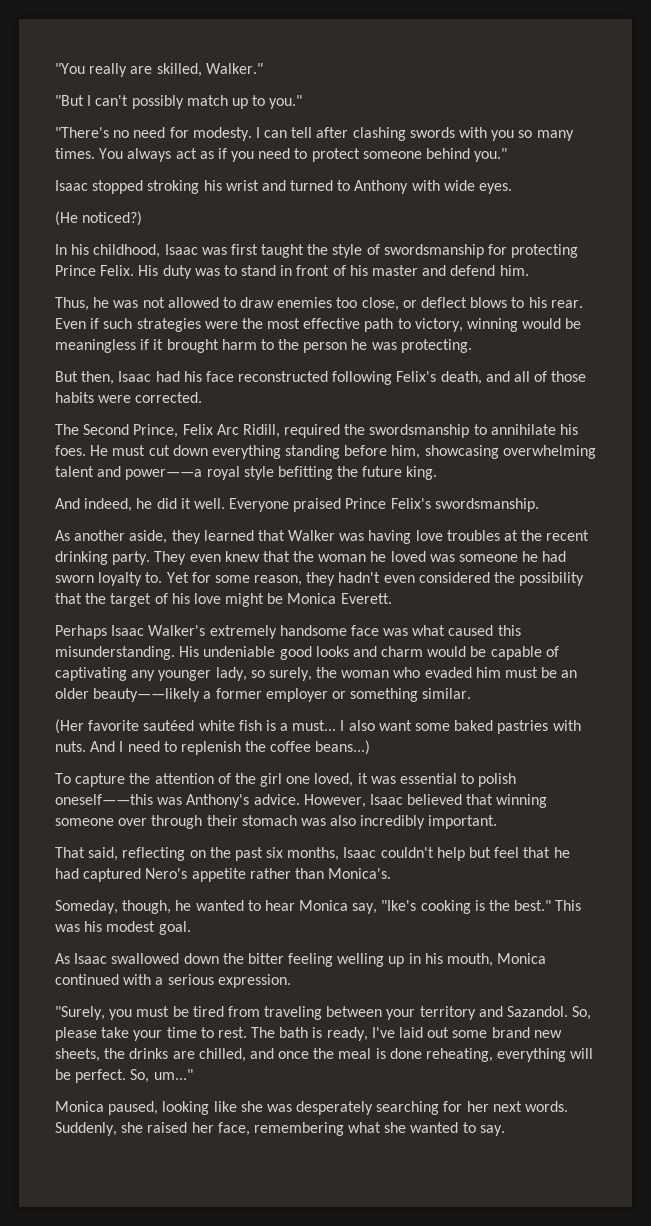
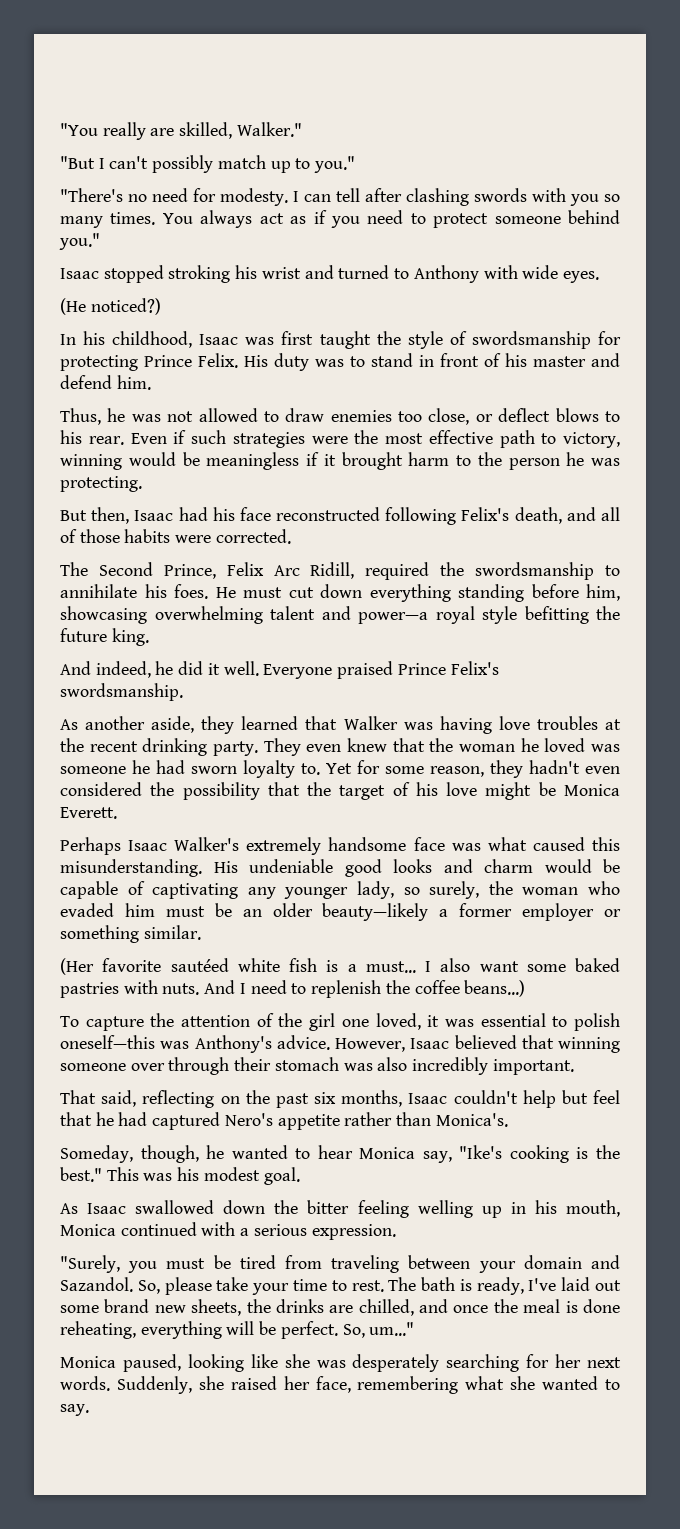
- He must cut down everything standing before him, showcasing overwhelming talent and power——a royal style befitting the future king.
+ He must cut down everything standing before him, showcasing overwhelming talent and power—a royal style befitting the future king.
- His undeniable good looks and charm would be capable of captivating any younger lady, so surely, the woman who evaded him must be an older beauty——likely a former employer or something similar.
+ His undeniable good looks and charm would be capable of captivating any younger lady, so surely, the woman who evaded him must be an older beauty—likely a former employer or something similar.
- To capture the attention of the girl one loved, it was essential to polish oneself——this was Anthony's advice.
+ To capture the attention of the girl one loved, it was essential to polish oneself—this was Anthony's advice.
- "Surely, you must be tired from traveling between your territory and Sazandol.
+ "Surely, you must be tired from traveling between your domain and Sazandol.

